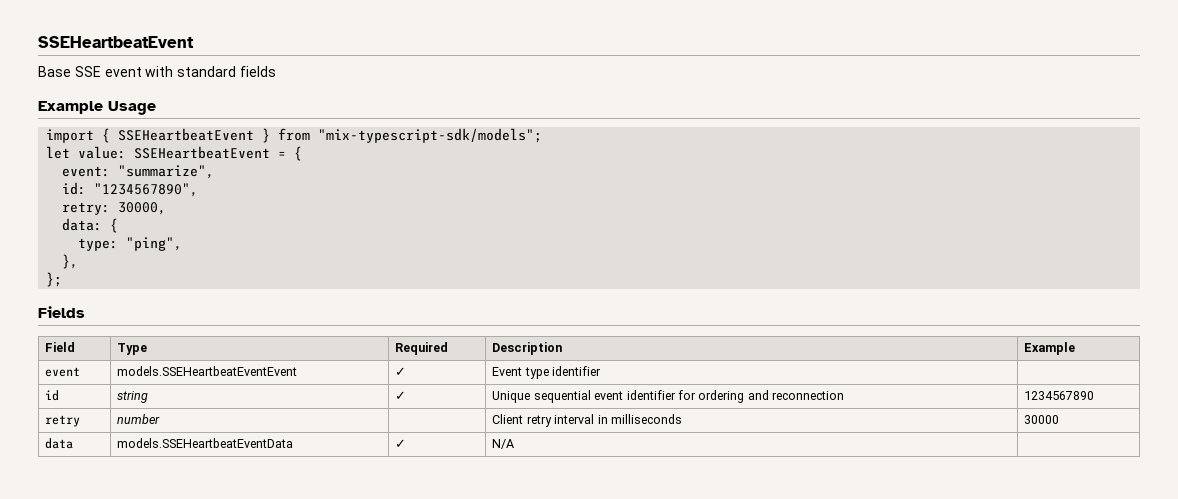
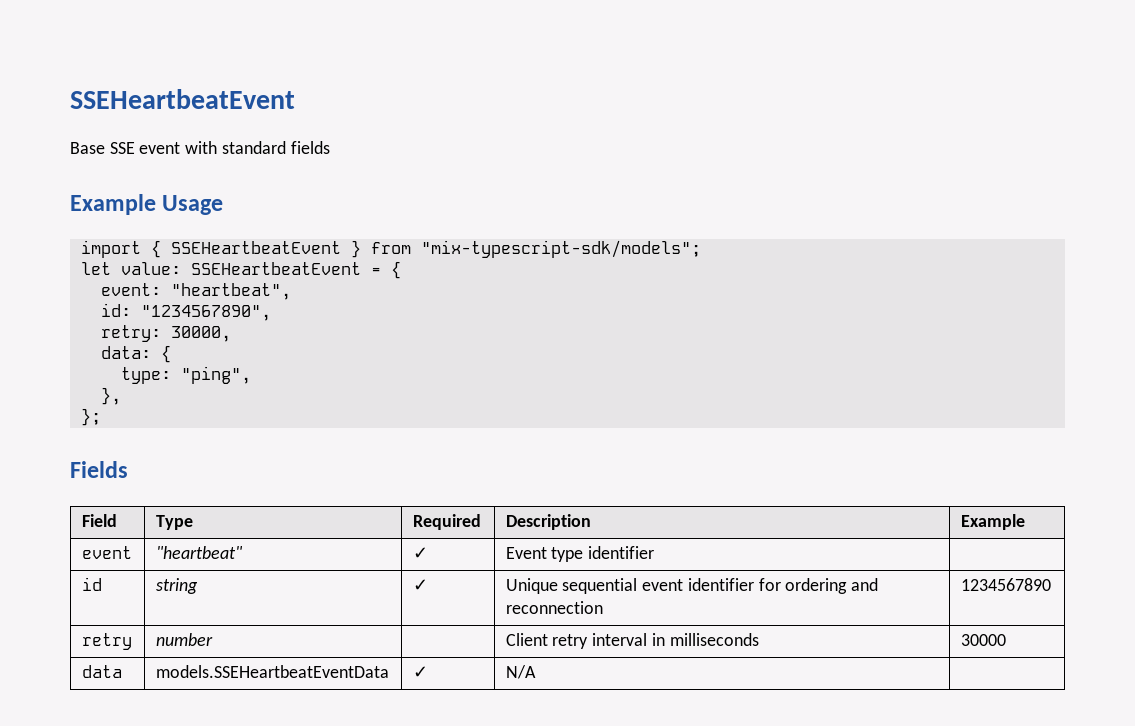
- event: "summarize",
+ event: "heartbeat",
- event | models.SSEHeartbeatEventEvent | ✓ | Event type identifier |
+ event | "heartbeat" | ✓ | Event type identifier |

